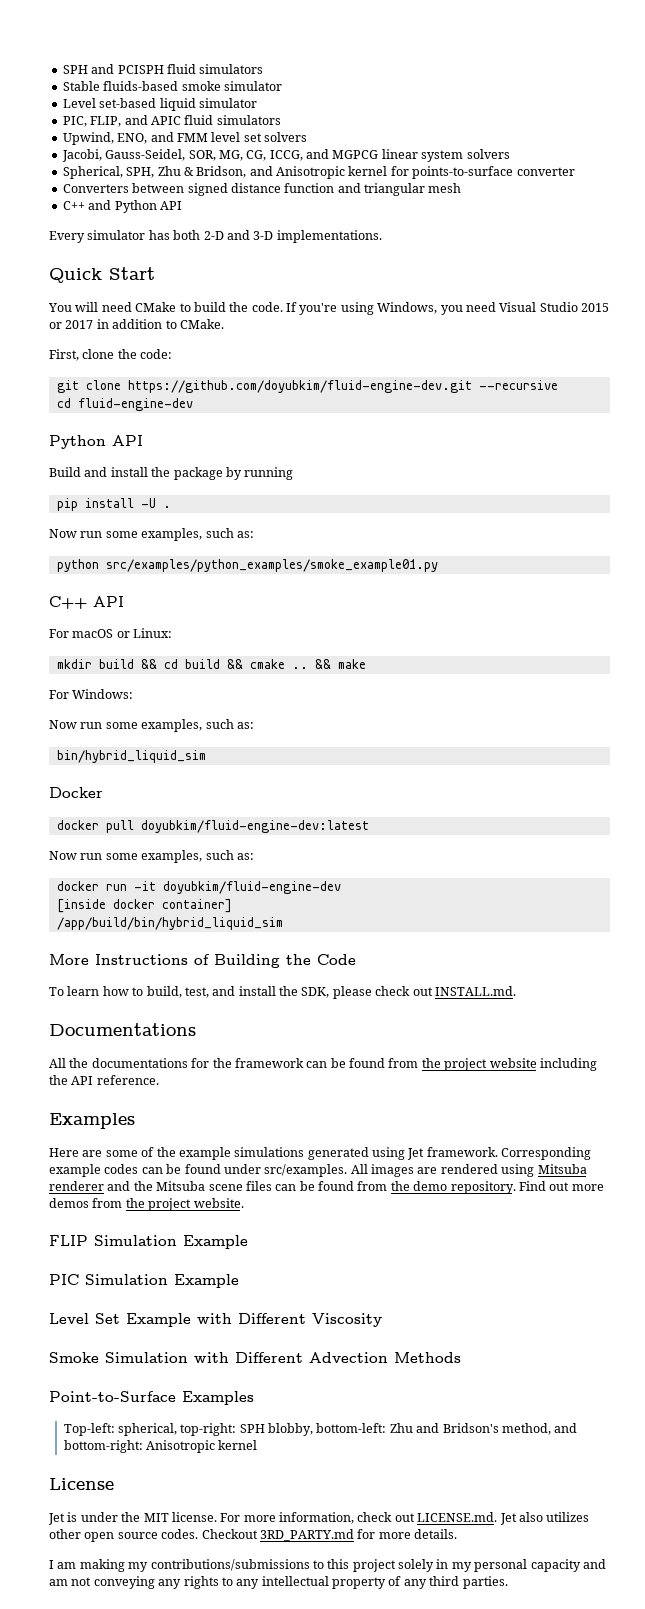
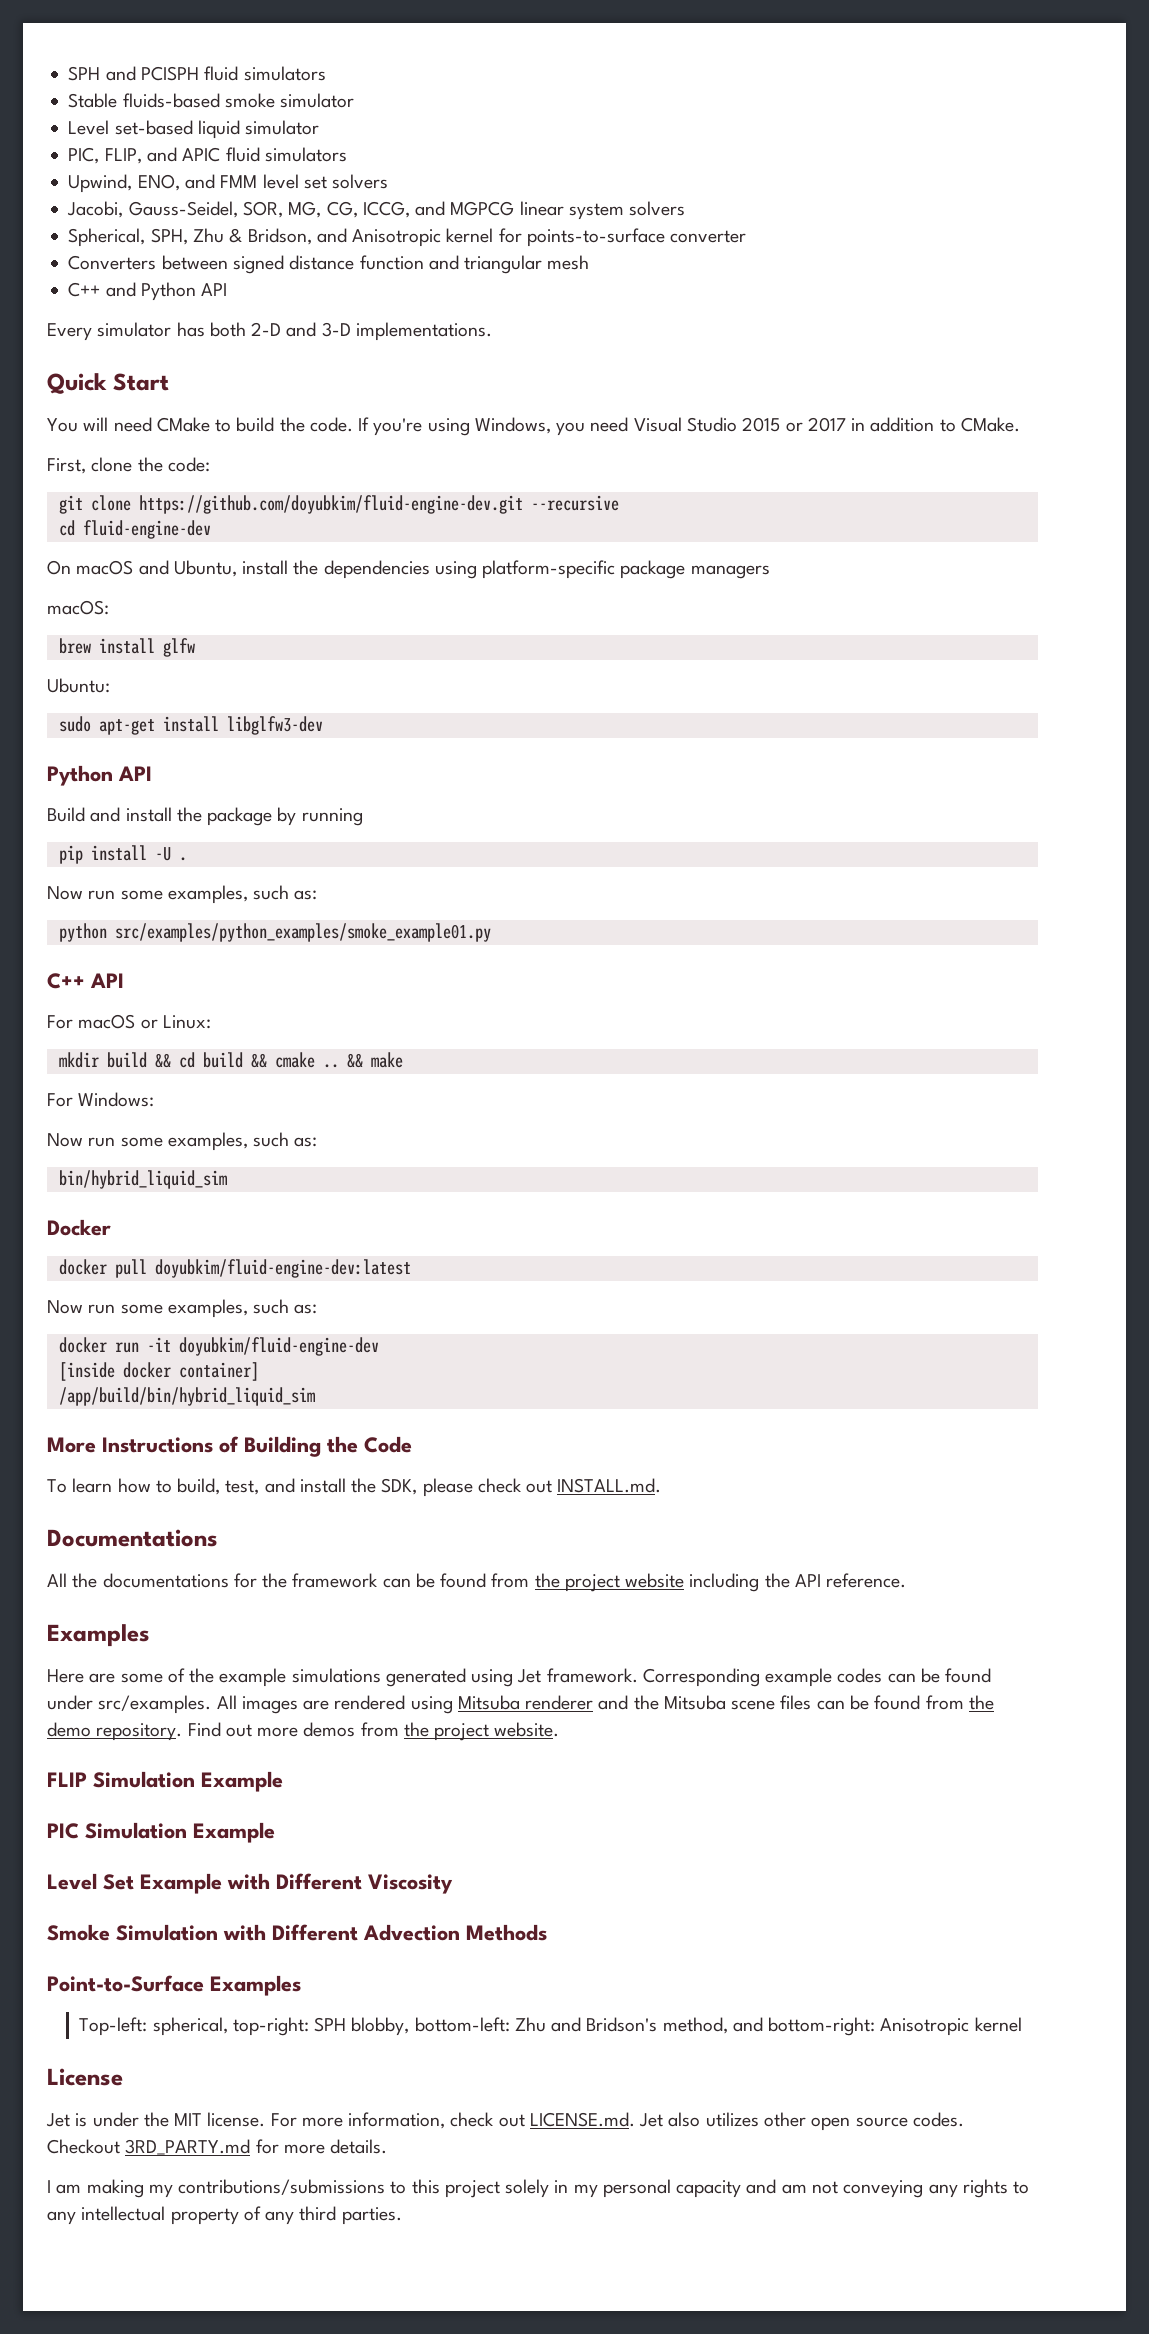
+ On macOS and Ubuntu, install the dependencies using platform-specific package managers
+ macOS:
+ brew install glfw
+ Ubuntu:
+ sudo apt-get install libglfw3-dev

